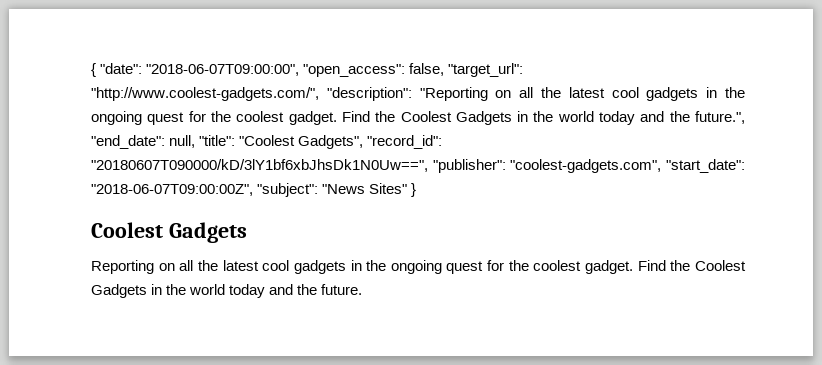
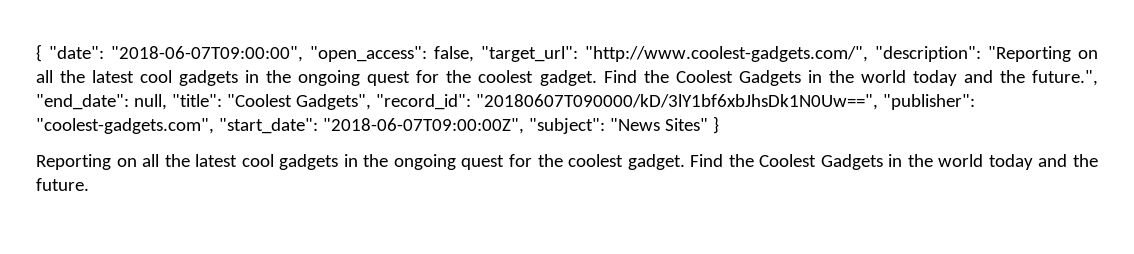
  Find the Coolest Gadgets in the world today and the future.", "end_date": null, "title": "Coolest Gadgets", "record_id": "20180607T090000/kD/3lY1bf6xbJhsDk1N0Uw==", "publisher": "coolest-gadgets.com", "start_date": "2018-06-07T09:00:00Z", "subject": "News Sites" }
- Coolest Gadgets

